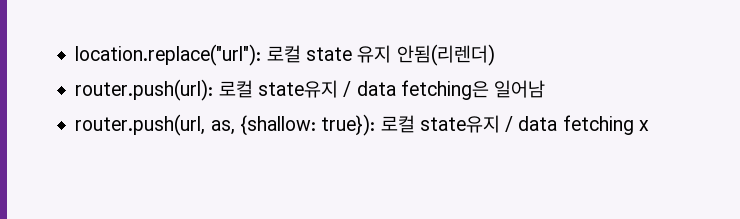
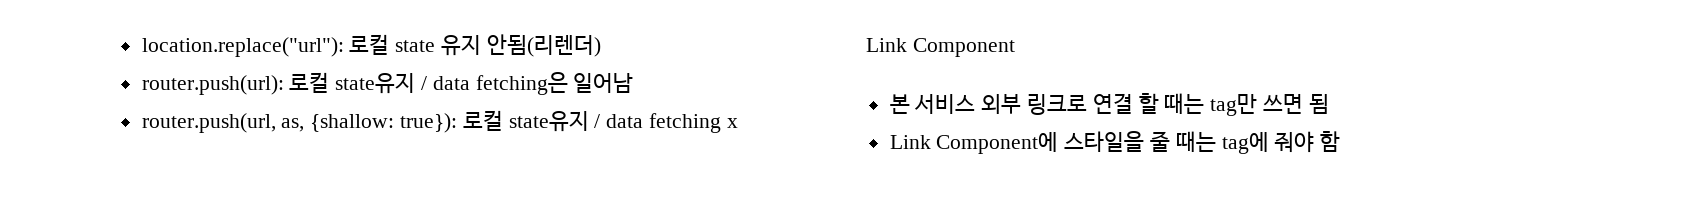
+ Link Component
+ 본 서비스 외부 링크로 연결 할 때는 tag만 쓰면 됨
+ Link Component에 스타일을 줄 때는 tag에 줘야 함

